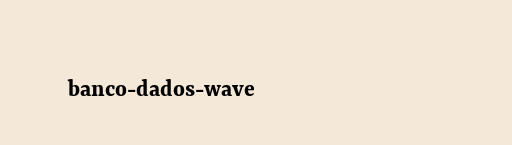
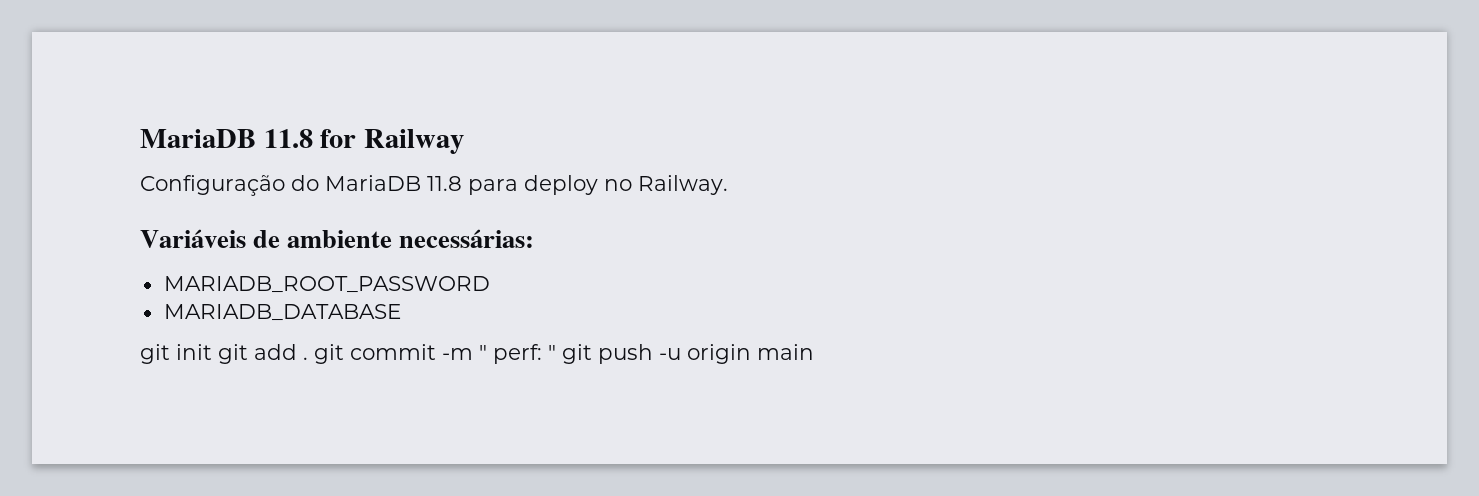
- banco-dados-wave
+ MariaDB 11.8 for Railway
+ Configuração do MariaDB 11.8 para deploy no Railway.
+ Variáveis de ambiente necessárias:
+ MARIADB_ROOT_PASSWORD
+ MARIADB_DATABASE
+ git init git add . git commit -m " perf: " git push -u origin main

